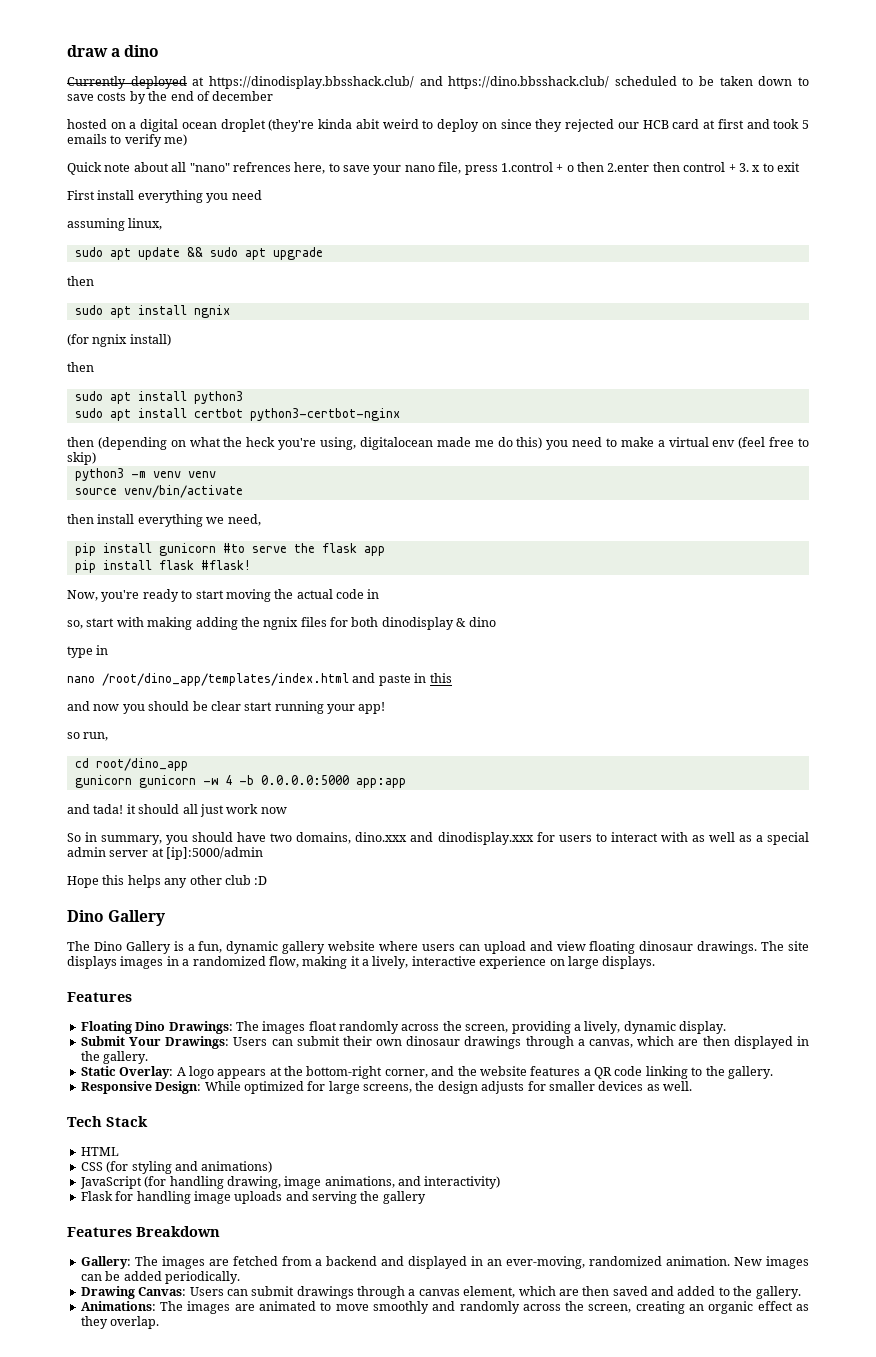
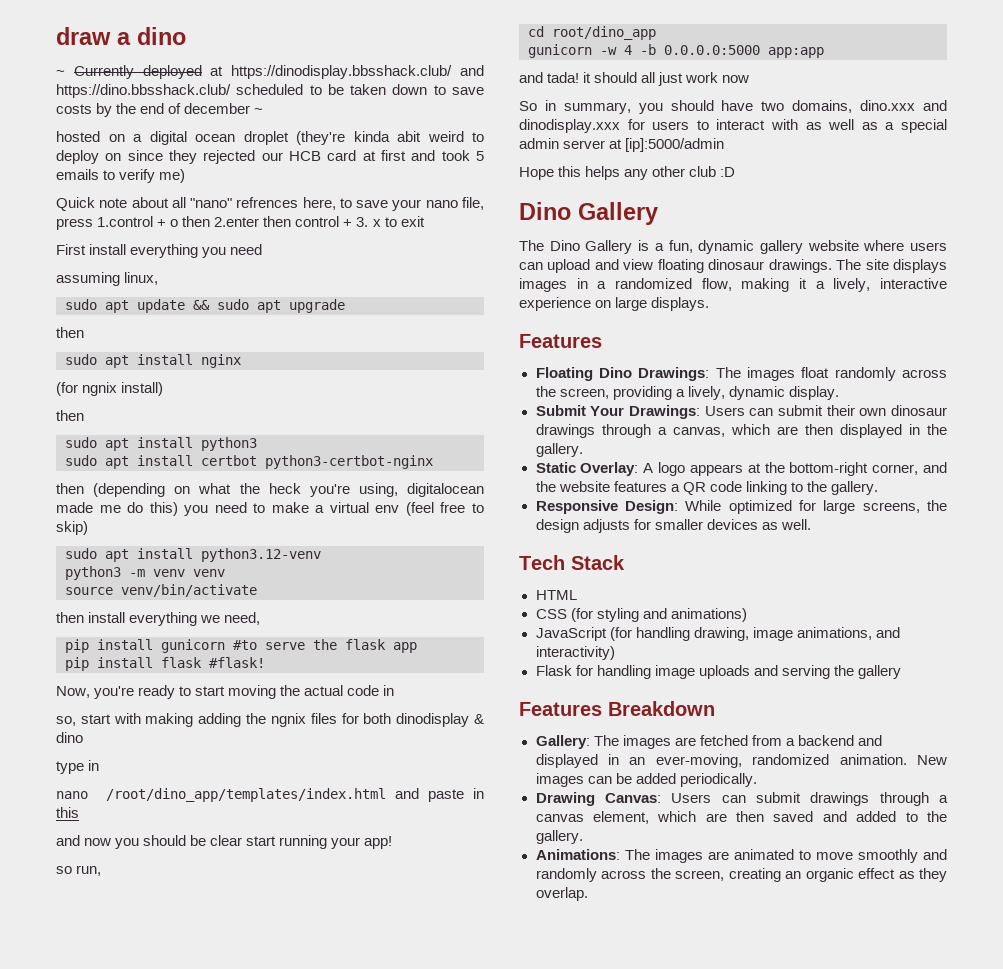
- Currently deployed at https://dinodisplay.bbsshack.club/ and https://dino.bbsshack.club/ scheduled to be taken down to save costs by the end of december
+ ~ Currently deployed at https://dinodisplay.bbsshack.club/ and https://dino.bbsshack.club/ scheduled to be taken down to save costs by the end of december ~
- sudo apt install ngnix
+ sudo apt install nginx
+ sudo apt install python3.12-venv
- gunicorn gunicorn -w 4 -b 0.0.0.0:5000 app:app
+ gunicorn -w 4 -b 0.0.0.0:5000 app:app

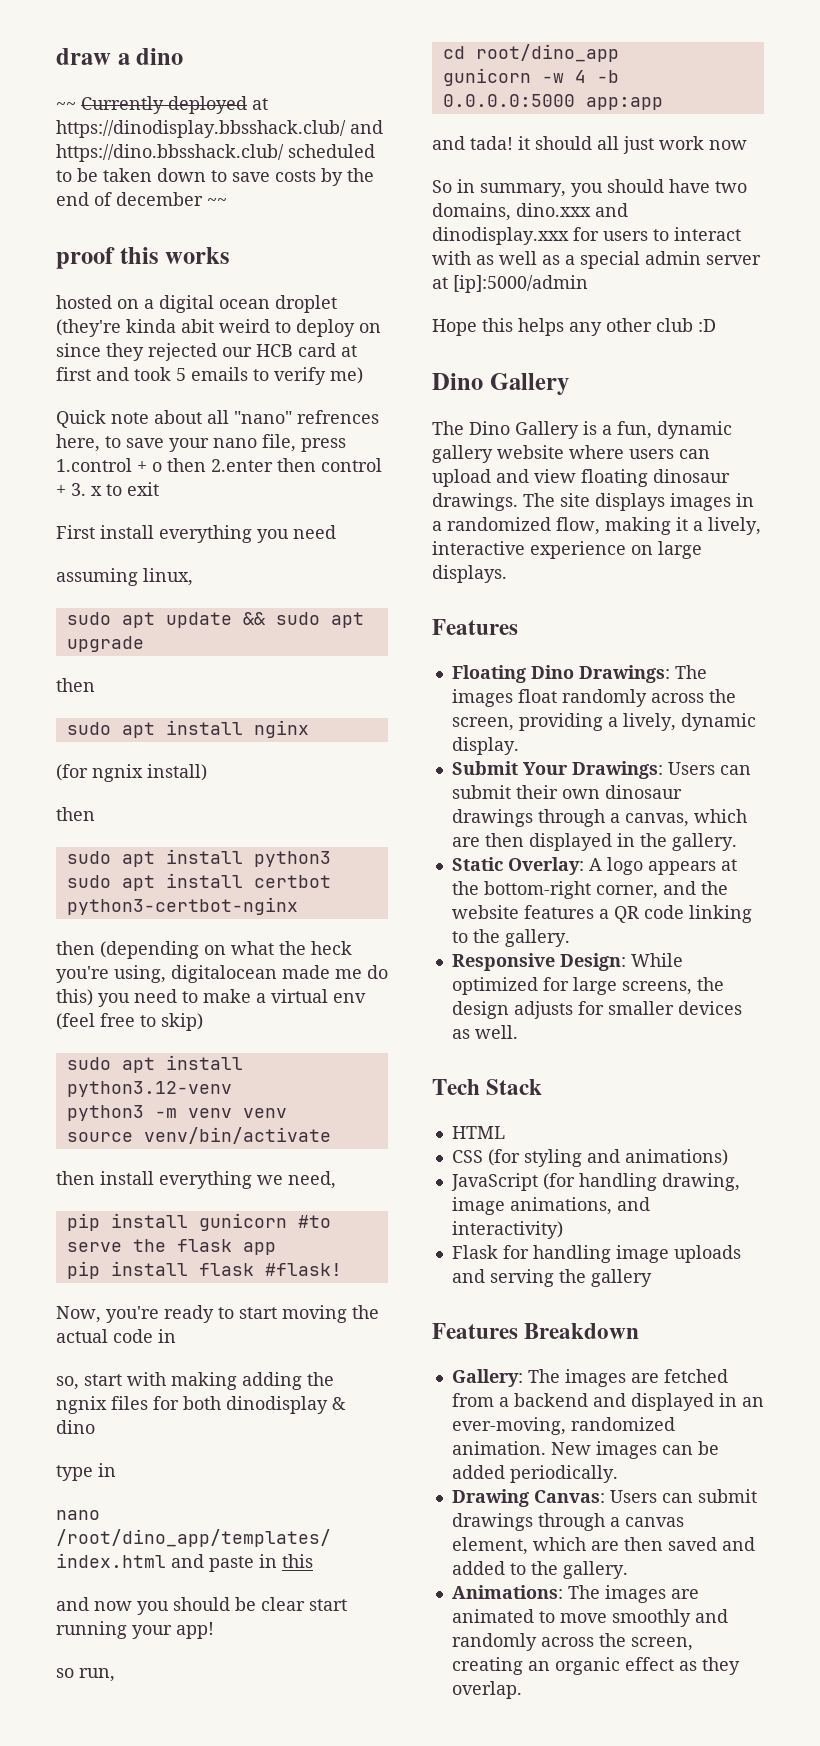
- ~ Currently deployed at https://dinodisplay.bbsshack.club/ and https://dino.bbsshack.club/ scheduled to be taken down to save costs by the end of december ~
+ ~~ Currently deployed at https://dinodisplay.bbsshack.club/ and https://dino.bbsshack.club/ scheduled to be taken down to save costs by the end of december ~~
+ proof this works

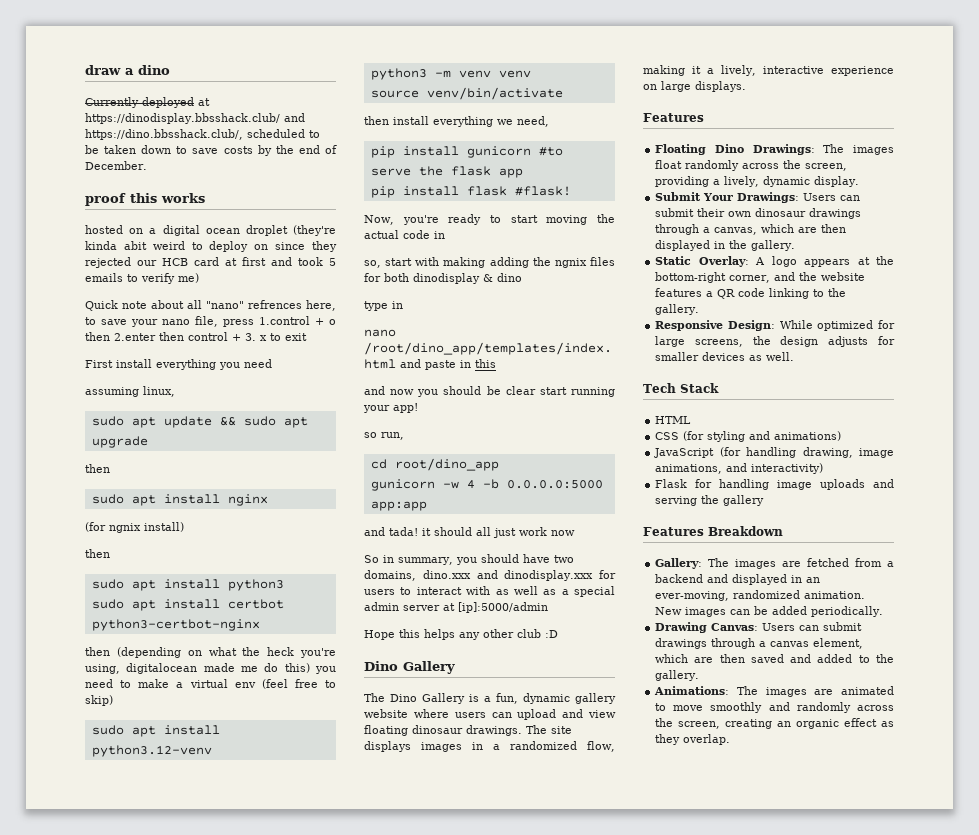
- ~~ Currently deployed at https://dinodisplay.bbsshack.club/ and https://dino.bbsshack.club/ scheduled to be taken down to save costs by the end of december ~~
+ Currently deployed at https://dinodisplay.bbsshack.club/ and https://dino.bbsshack.club/, scheduled to be taken down to save costs by the end of December.

